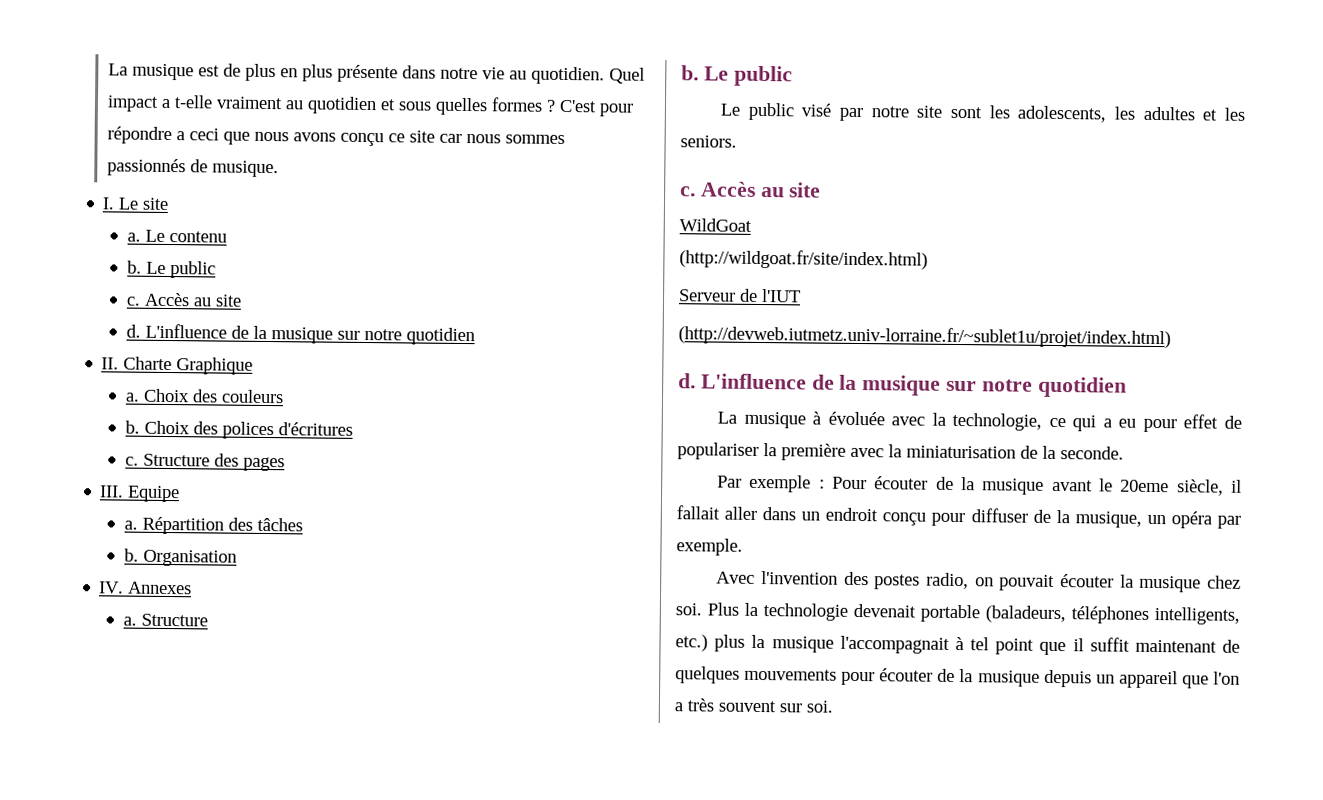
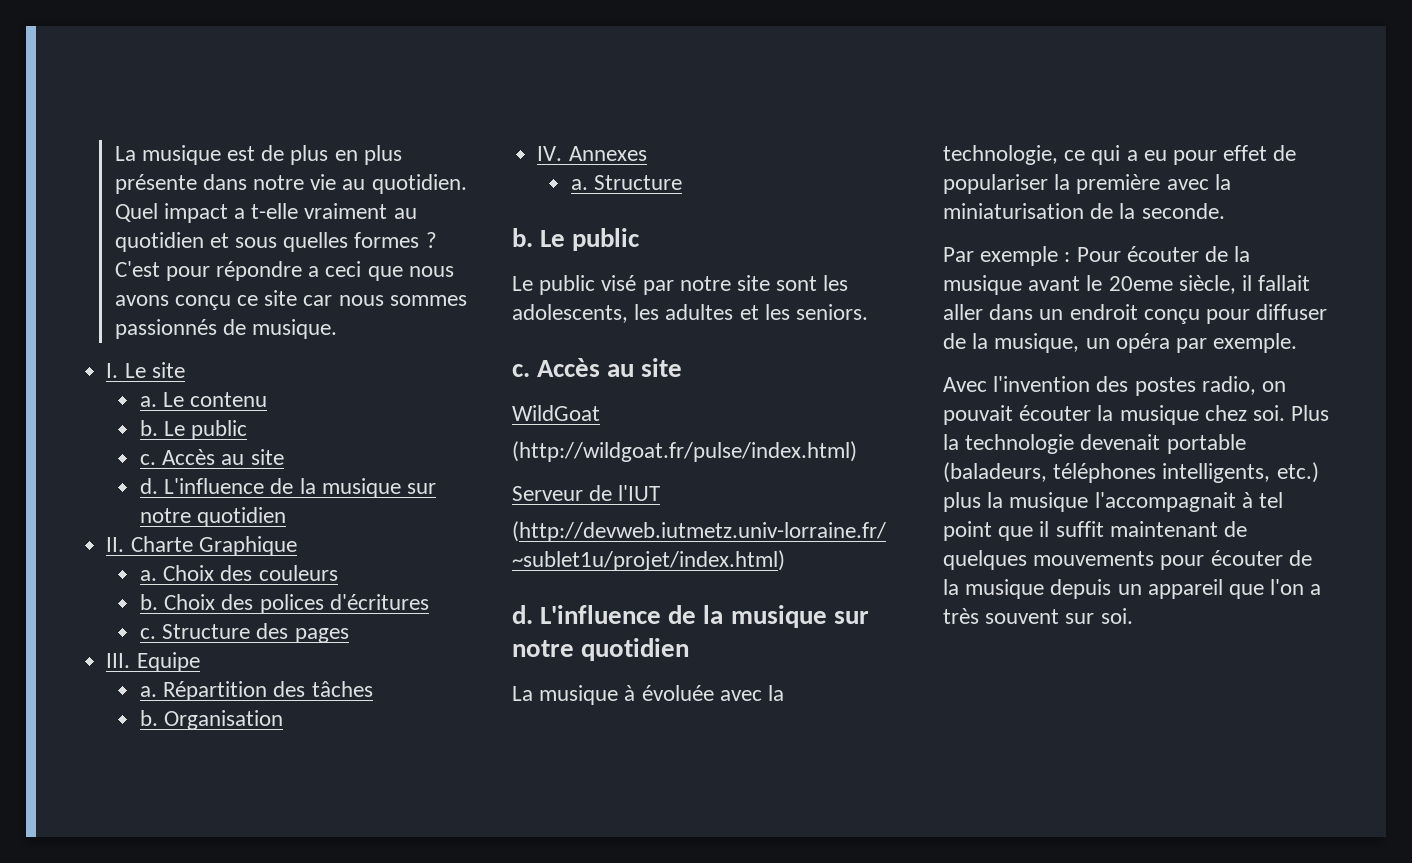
- (http://wildgoat.fr/site/index.html)
+ (http://wildgoat.fr/pulse/index.html)

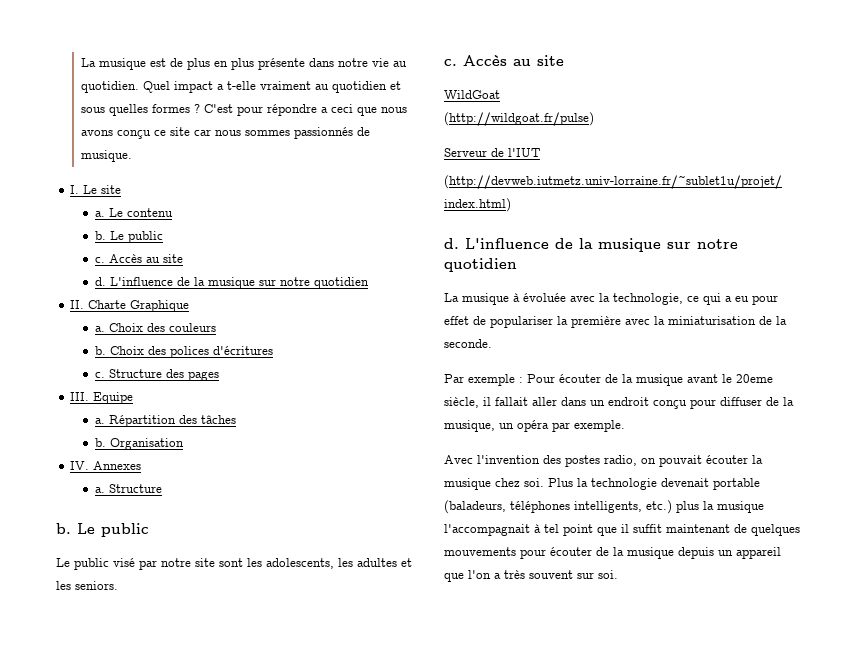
- (http://wildgoat.fr/pulse/index.html)
+ (http://wildgoat.fr/pulse)

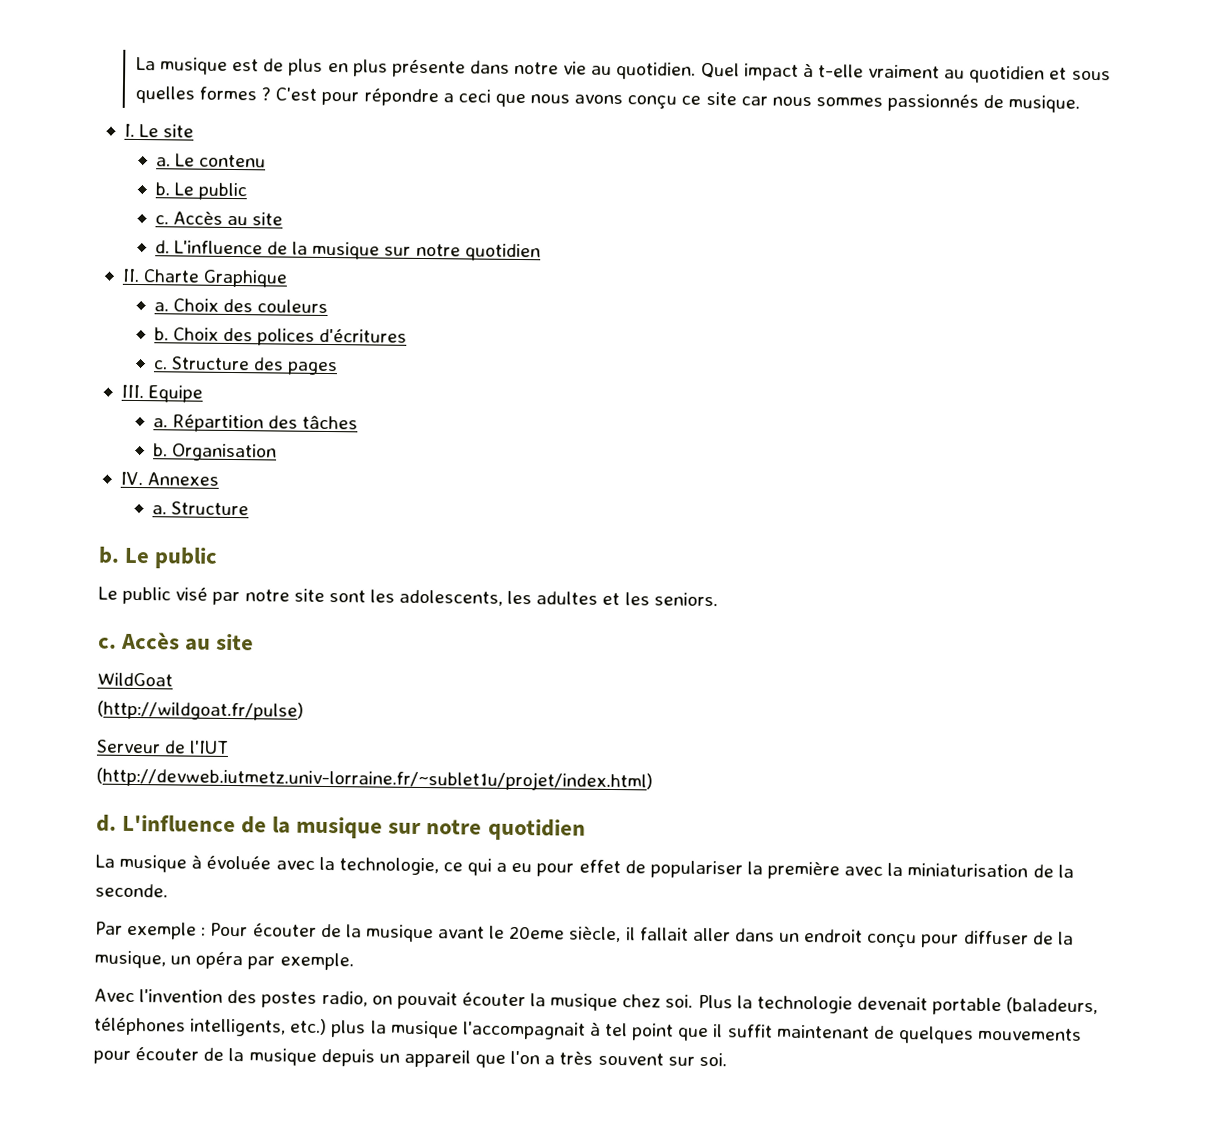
- Quel impact a t-elle vraiment au quotidien et sous quelles formes ?
+ Quel impact à t-elle vraiment au quotidien et sous quelles formes ?

